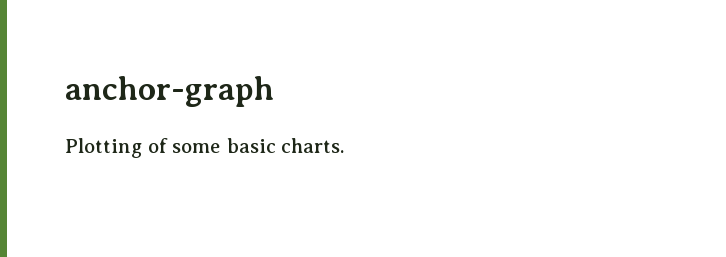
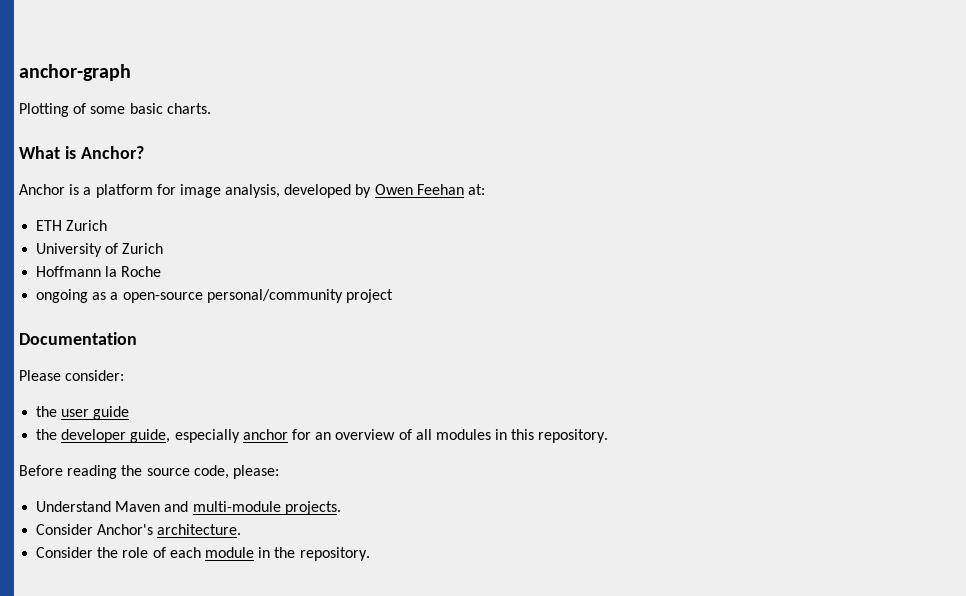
+ What is Anchor?
+ Anchor is a platform for image analysis, developed by Owen Feehan at:
+ ETH Zurich
+ University of Zurich
+ Hoffmann la Roche
+ ongoing as a open-source personal/community project
+ Documentation
+ Please consider:
+ the user guide
+ the developer guide, especially anchor for an overview of all modules in this repository.
+ Before reading the source code, please:
+ Understand Maven and multi-module projects.
+ Consider Anchor's architecture.
+ Consider the role of each module in the repository.

